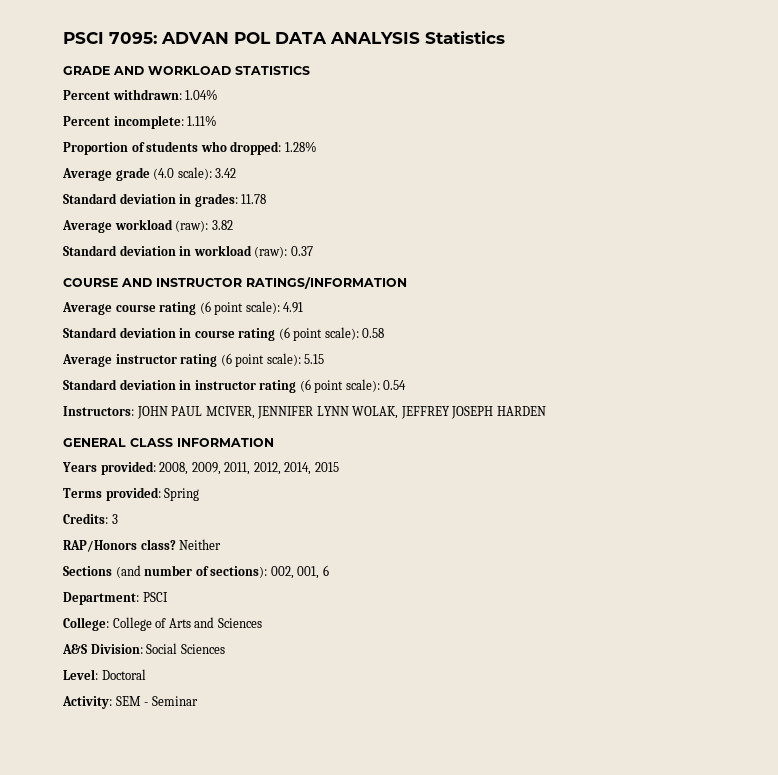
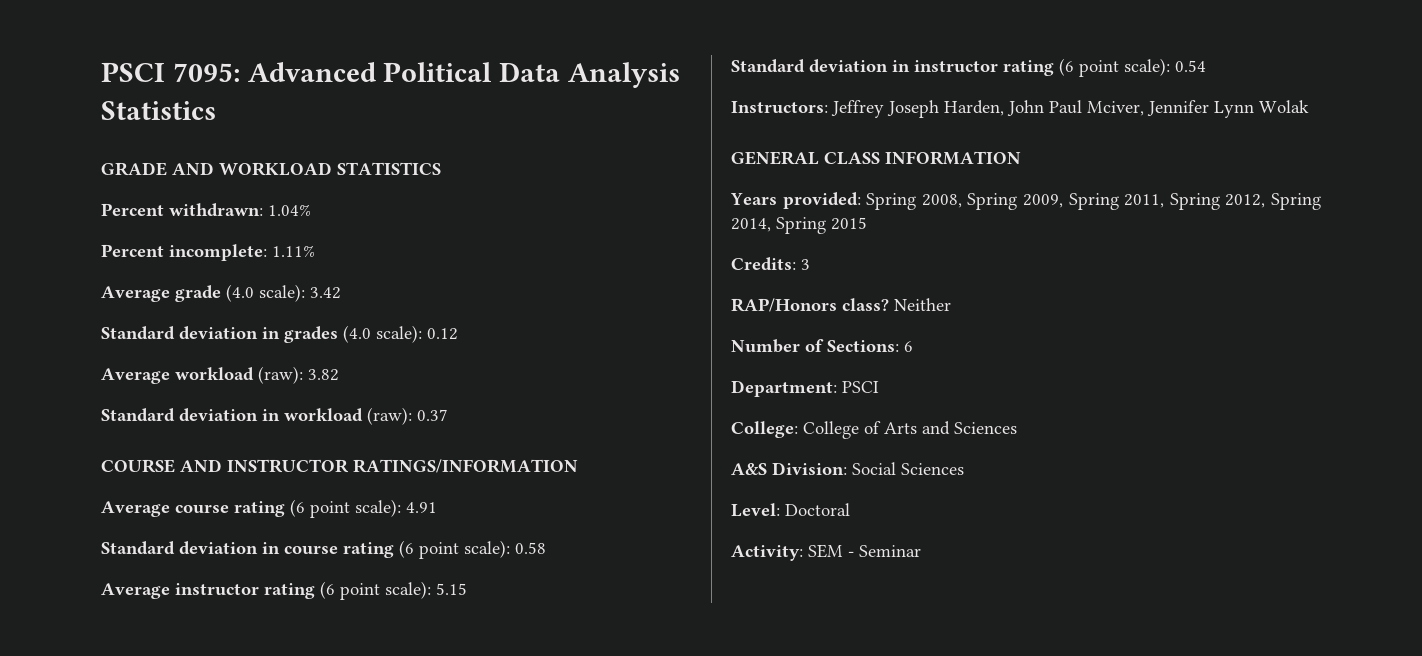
- PSCI 7095: ADVAN POL DATA ANALYSIS Statistics
+ PSCI 7095: Advanced Political Data Analysis Statistics
- Proportion of students who dropped: 1.28%
- Standard deviation in grades: 11.78
+ Standard deviation in grades (4.0 scale): 0.12
- Instructors: JOHN PAUL MCIVER, JENNIFER LYNN WOLAK, JEFFREY JOSEPH HARDEN
+ Instructors: Jeffrey Joseph Harden, John Paul Mciver, Jennifer Lynn Wolak
- Years provided: 2008, 2009, 2011, 2012, 2014, 2015
- Terms provided: Spring
+ Years provided: Spring 2008, Spring 2009, Spring 2011, Spring 2012, Spring 2014, Spring 2015
- Sections (and number of sections): 002, 001, 6
+ Number of Sections: 6

